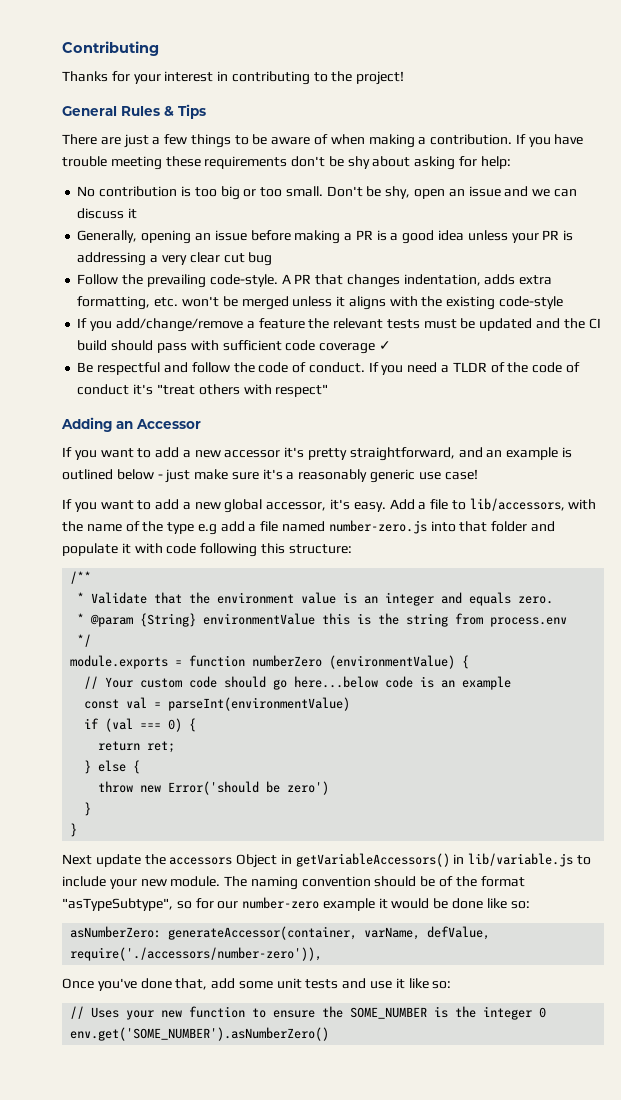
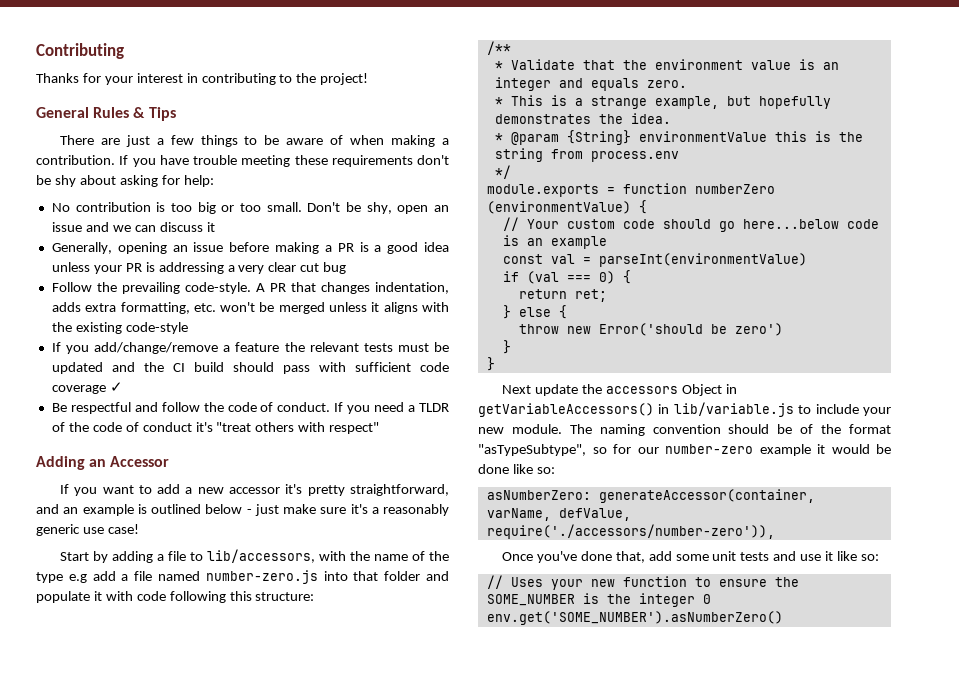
- If you want to add a new global accessor, it's easy. Add a file to lib/accessors, with the name of the type e.g add a file named number-zero.js into that folder and populate it with code following this structure:
+ Start by adding a file to lib/accessors, with the name of the type e.g add a file named number-zero.js into that folder and populate it with code following this structure:
+ * This is a strange example, but hopefully demonstrates the idea.

